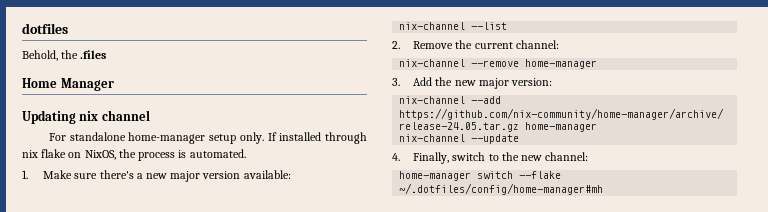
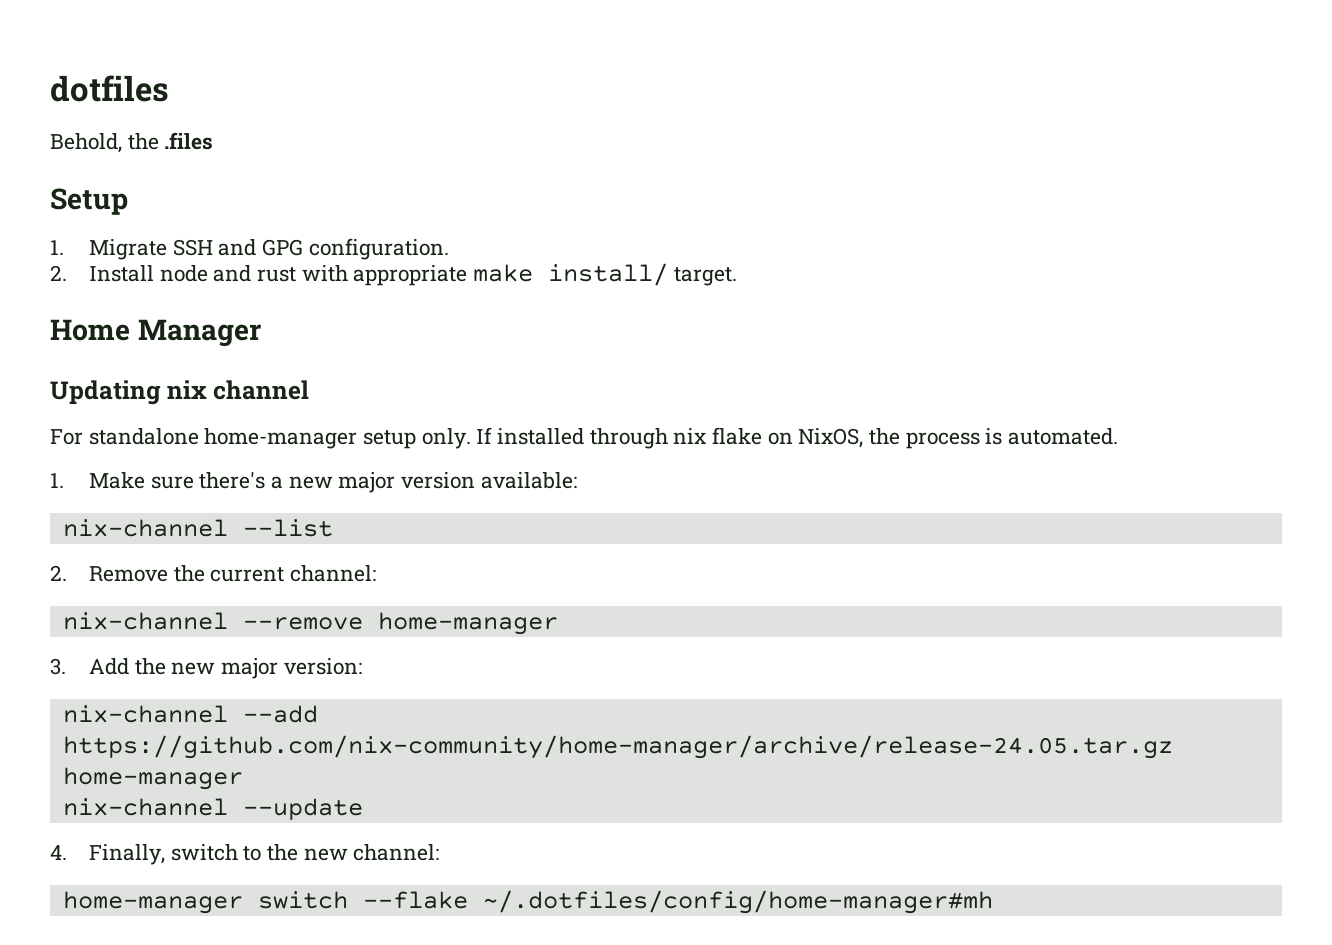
+ Setup
+ 1. Migrate SSH and GPG configuration.
+ 2. Install node and rust with appropriate make install/ target.

